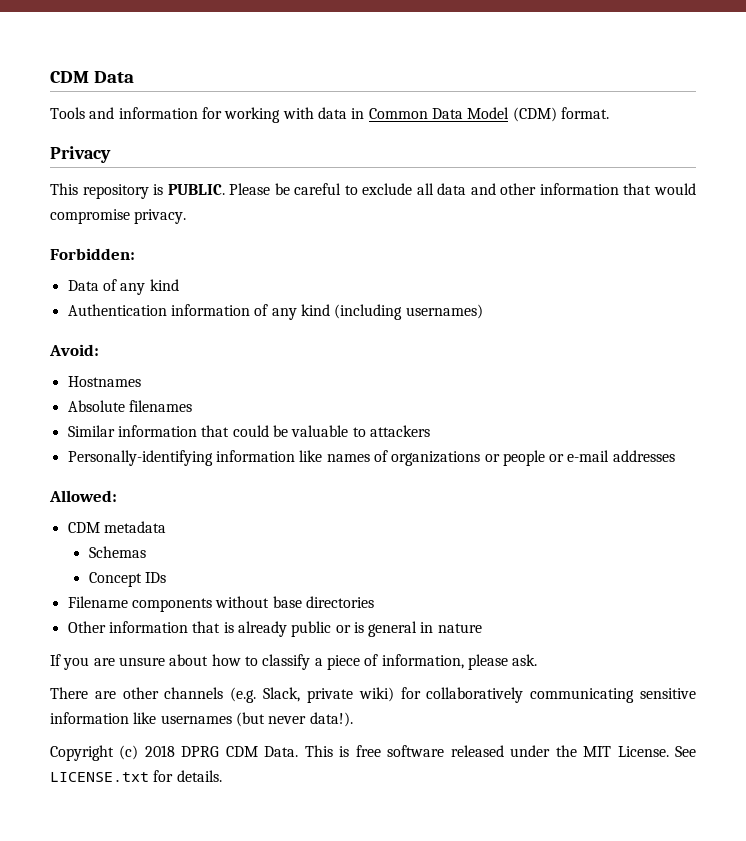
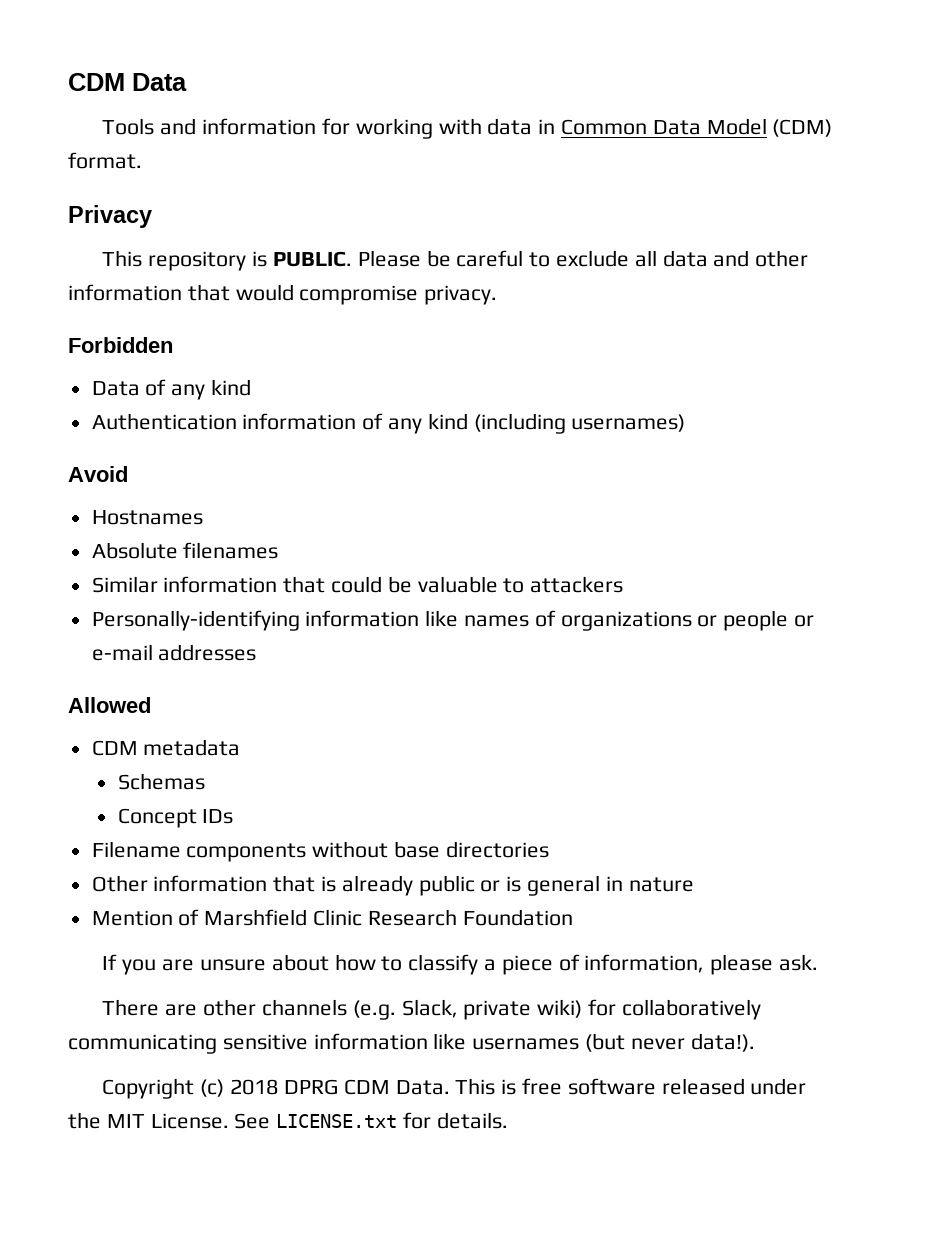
- Forbidden:
+ Forbidden
- Avoid:
+ Avoid
- Allowed:
+ Allowed
+ Mention of Marshfield Clinic Research Foundation

